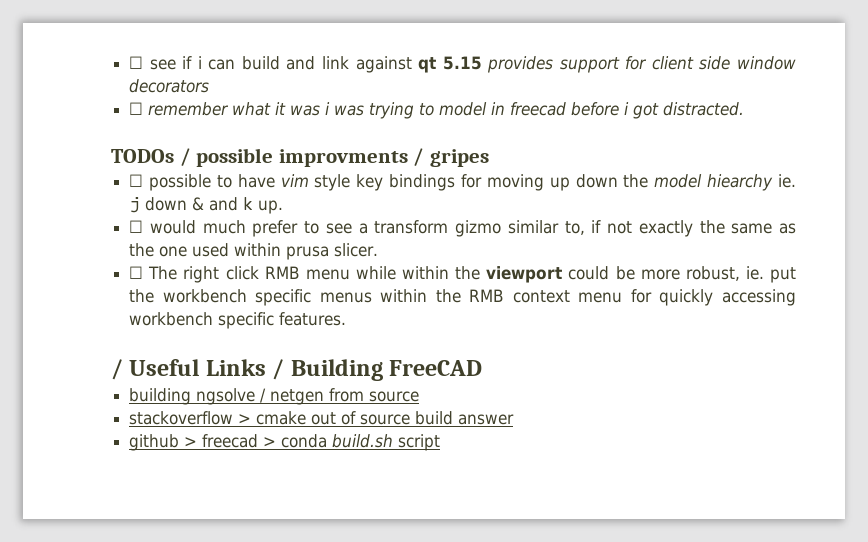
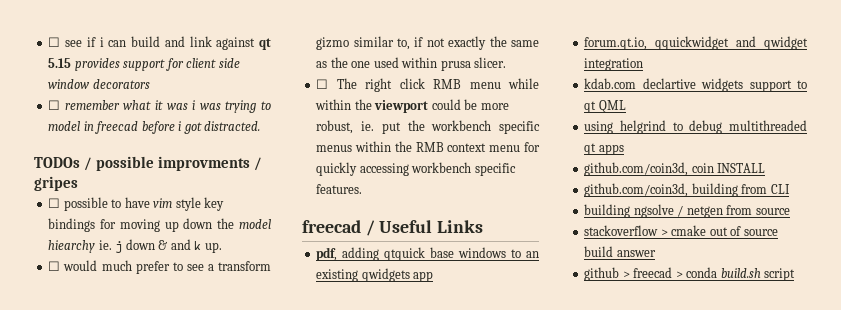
- / Useful Links / Building FreeCAD
+ freecad / Useful Links
+ pdf, adding qtquick base windows to an existing qwidgets app
+ forum.qt.io, qquickwidget and qwidget integration
+ kdab.com declartive widgets support to qt QML
+ using helgrind to debug multithreaded qt apps
+ github.com/coin3d, coin INSTALL
+ github.com/coin3d, building from CLI

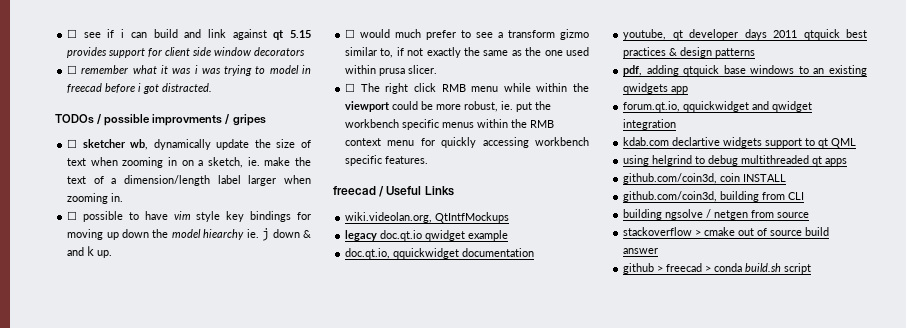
+ ☐ sketcher wb, dynamically update the size of text when zooming in on a sketch, ie. make the text of a dimension/length label larger when zooming in.
+ wiki.videolan.org, QtIntfMockups
+ legacy doc.qt.io qwidget example
+ doc.qt.io, qquickwidget documentation
+ youtube, qt developer days 2011 qtquick best practices & design patterns

